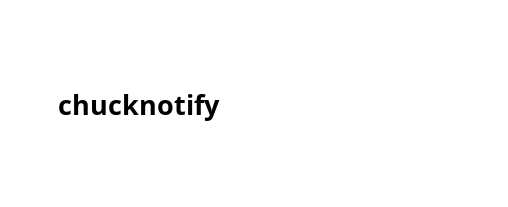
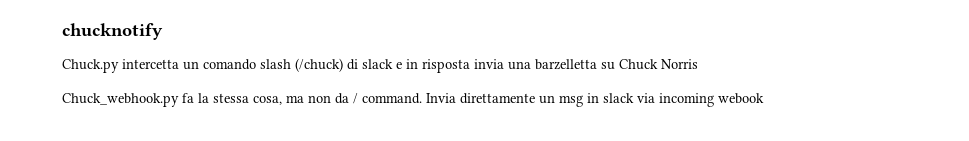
+ Chuck.py intercetta un comando slash (/chuck) di slack e in risposta invia una barzelletta su Chuck Norris
+ Chuck_webhook.py fa la stessa cosa, ma non da / command. Invia direttamente un msg in slack via incoming webook

